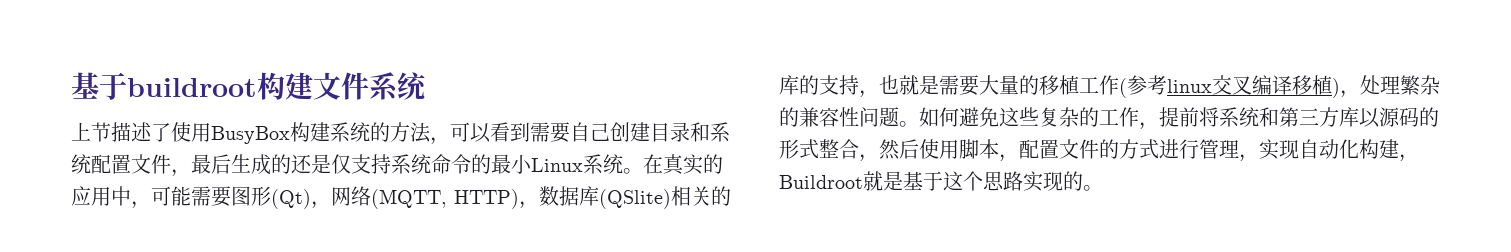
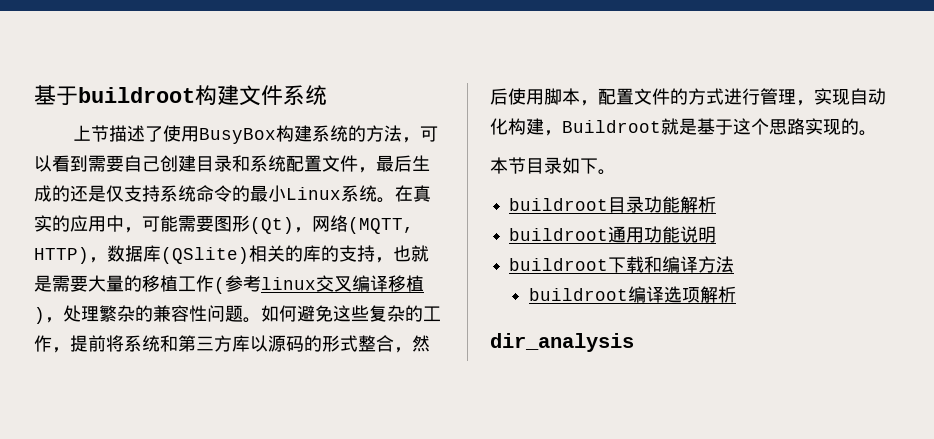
+ 本节目录如下。
+ buildroot目录功能解析
+ buildroot通用功能说明
+ buildroot下载和编译方法
+ buildroot编译选项解析
+ dir_analysis

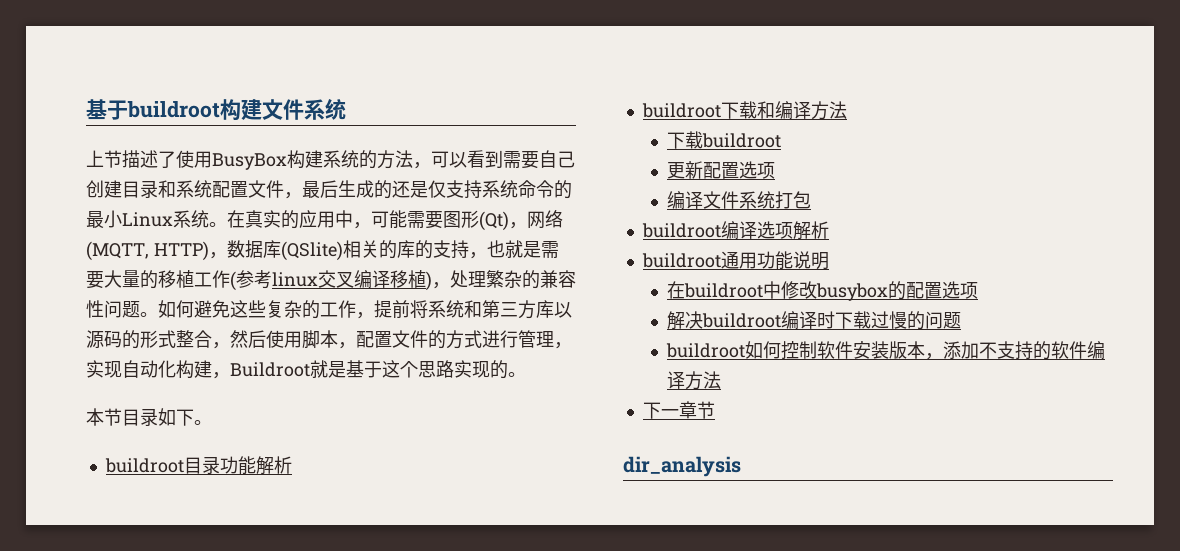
- buildroot通用功能说明
+ 下载buildroot
+ 更新配置选项
+ 编译文件系统打包
  buildroot编译选项解析
+ buildroot通用功能说明
+ 在buildroot中修改busybox的配置选项
+ 解决buildroot编译时下载过慢的问题
+ buildroot如何控制软件安装版本，添加不支持的软件编译方法
+ 下一章节

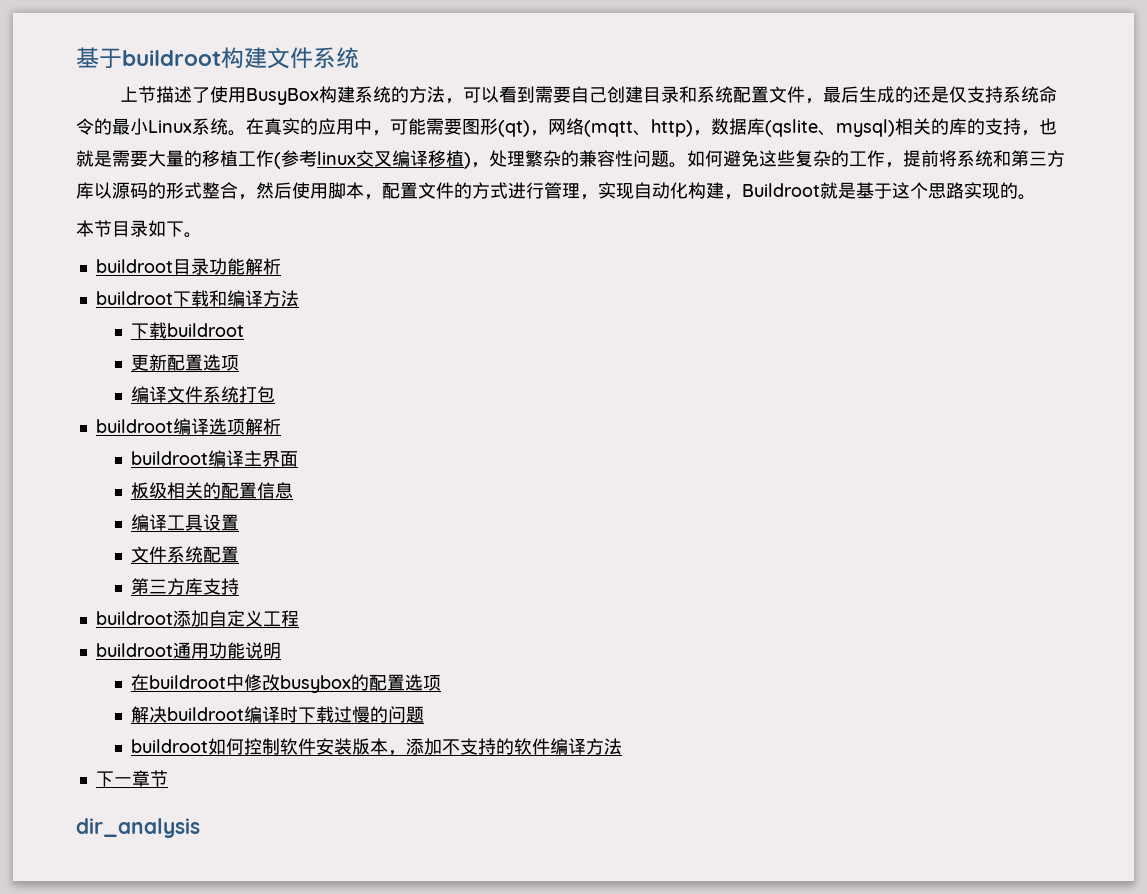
- 在真实的应用中，可能需要图形(Qt)，网络(MQTT, HTTP)，数据库(QSlite)相关的库的支持，也就是需要大量的移植工作(参考linux交叉编译移植)，处理繁杂的兼容性问题。
+ 在真实的应用中，可能需要图形(qt)，网络(mqtt、http)，数据库(qslite、mysql)相关的库的支持，也就是需要大量的移植工作(参考linux交叉编译移植)，处理繁杂的兼容性问题。
+ buildroot编译主界面
+ 板级相关的配置信息
+ 编译工具设置
+ 文件系统配置
+ 第三方库支持
+ buildroot添加自定义工程

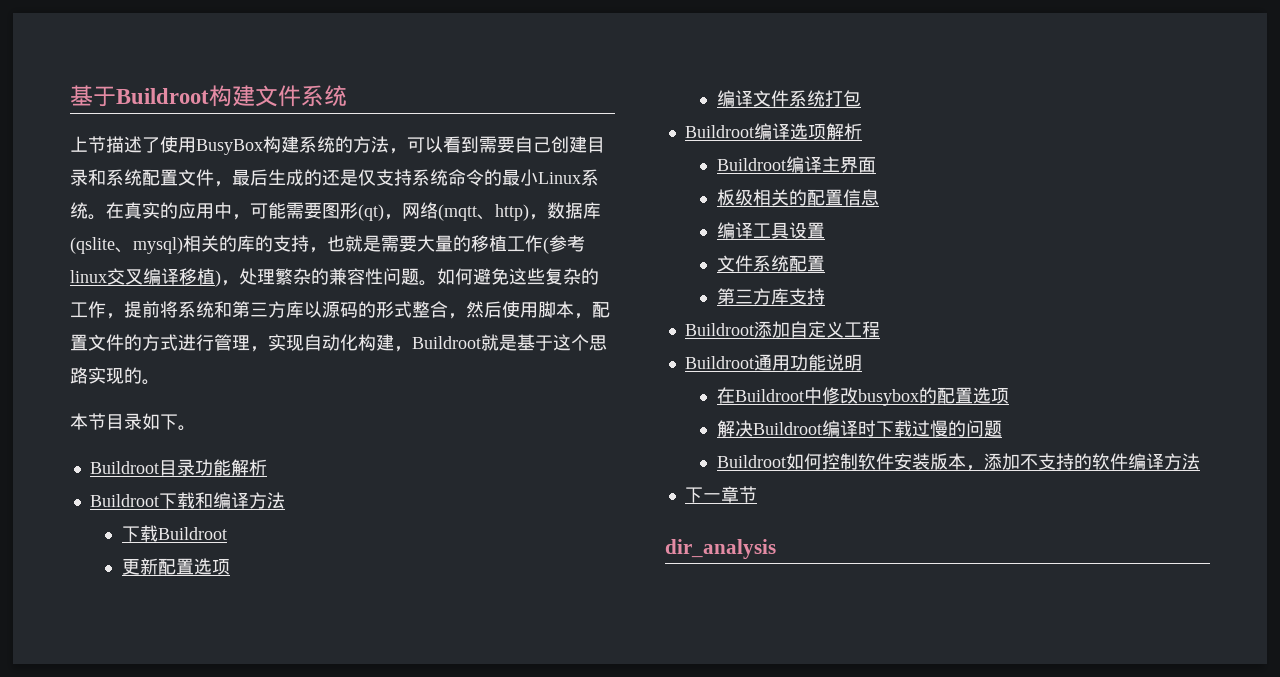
- 基于buildroot构建文件系统
+ 基于Buildroot构建文件系统
- buildroot目录功能解析
+ Buildroot目录功能解析
- buildroot下载和编译方法
+ Buildroot下载和编译方法
- 下载buildroot
+ 下载Buildroot
- buildroot编译选项解析
+ Buildroot编译选项解析
- buildroot编译主界面
+ Buildroot编译主界面
- buildroot添加自定义工程
+ Buildroot添加自定义工程
- buildroot通用功能说明
+ Buildroot通用功能说明
- 在buildroot中修改busybox的配置选项
+ 在Buildroot中修改busybox的配置选项
- 解决buildroot编译时下载过慢的问题
+ 解决Buildroot编译时下载过慢的问题
- buildroot如何控制软件安装版本，添加不支持的软件编译方法
+ Buildroot如何控制软件安装版本，添加不支持的软件编译方法

